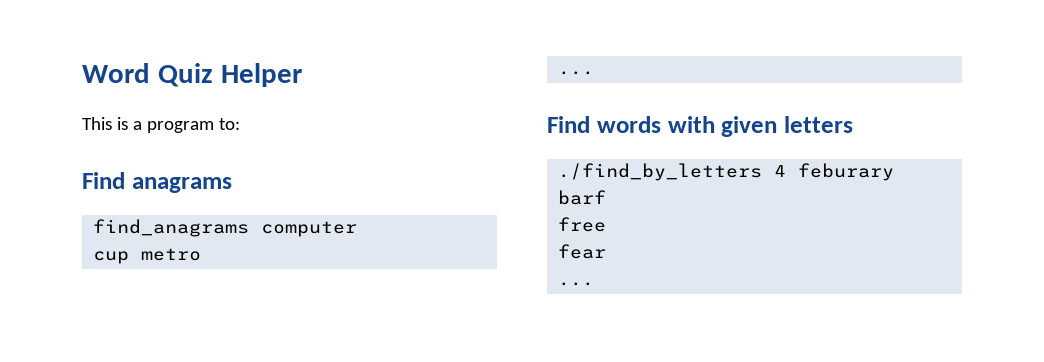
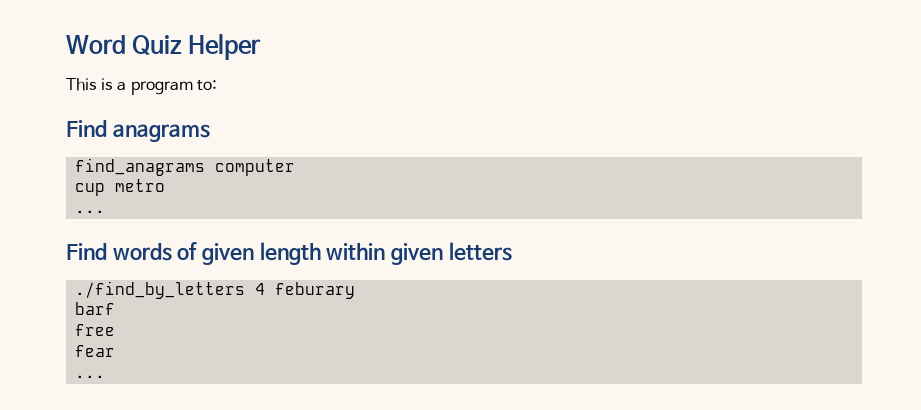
- Find words with given letters
+ Find words of given length within given letters

